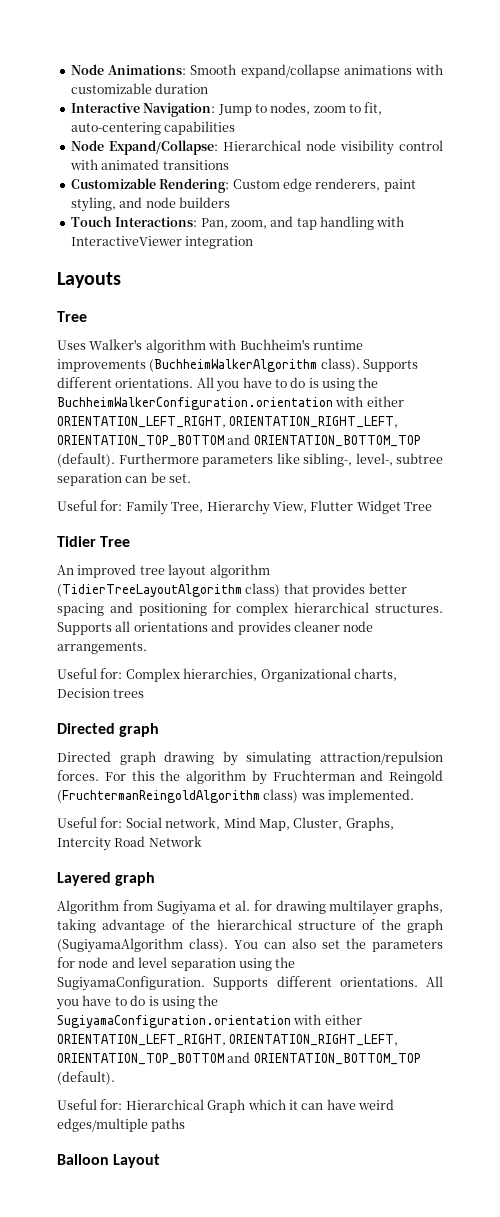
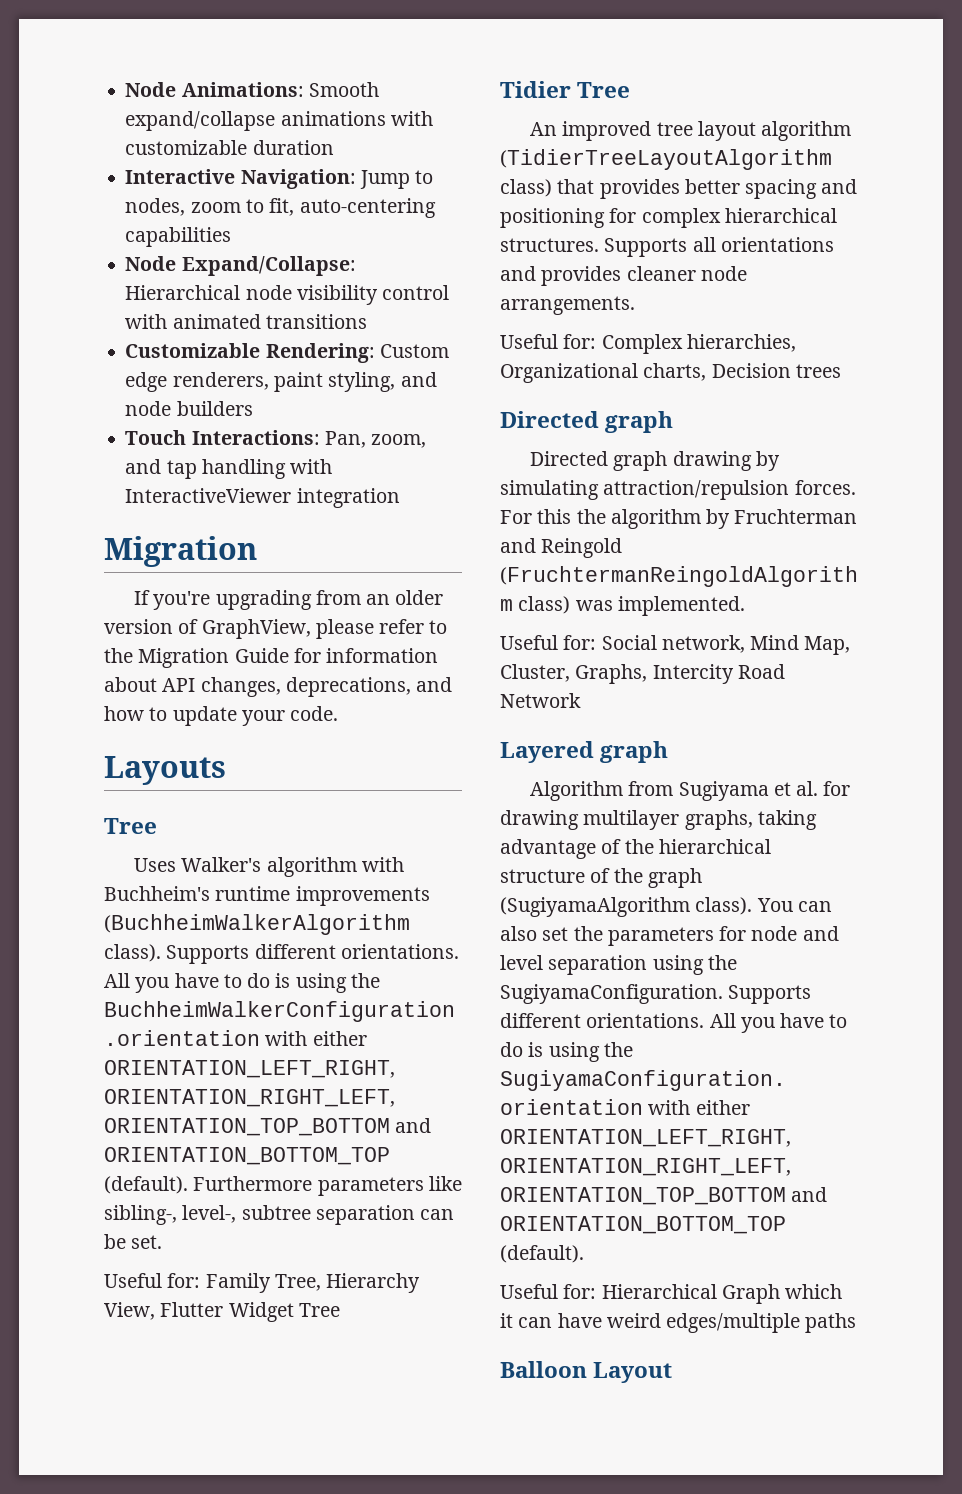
  Touch Interactions: Pan, zoom, and tap handling with InteractiveViewer integration
+ Migration
+ If you're upgrading from an older version of GraphView, please refer to the Migration Guide for information about API changes, deprecations, and how to update your code.

